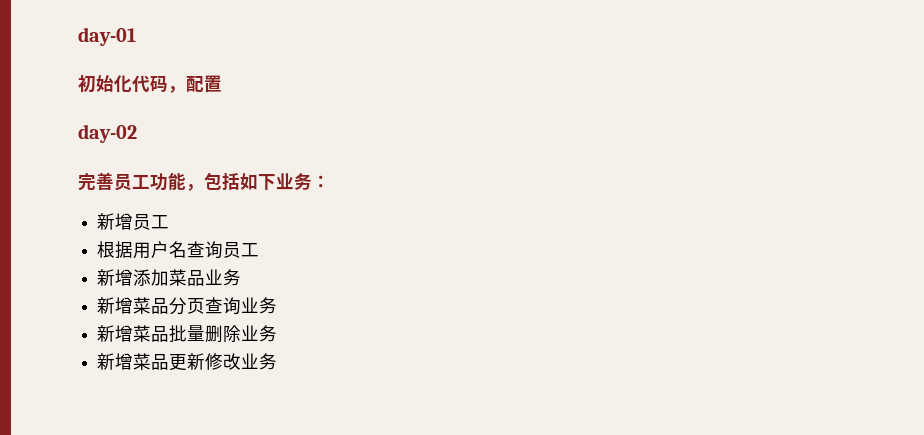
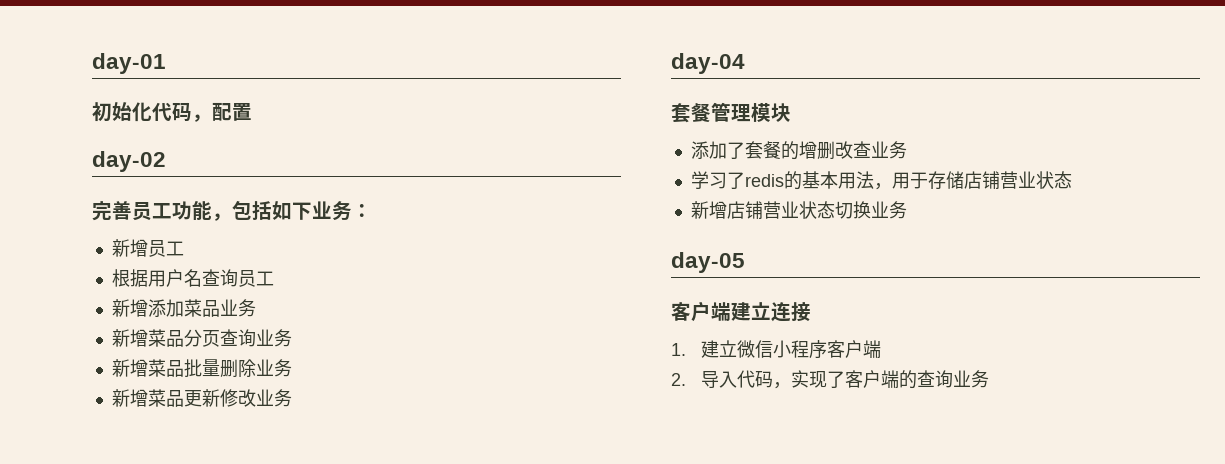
+ day-04
+ 套餐管理模块
+ 添加了套餐的增删改查业务
+ 学习了redis的基本用法，用于存储店铺营业状态
+ 新增店铺营业状态切换业务
+ day-05
+ 客户端建立连接
+ 1.建立微信小程序客户端
+ 2.导入代码，实现了客户端的查询业务

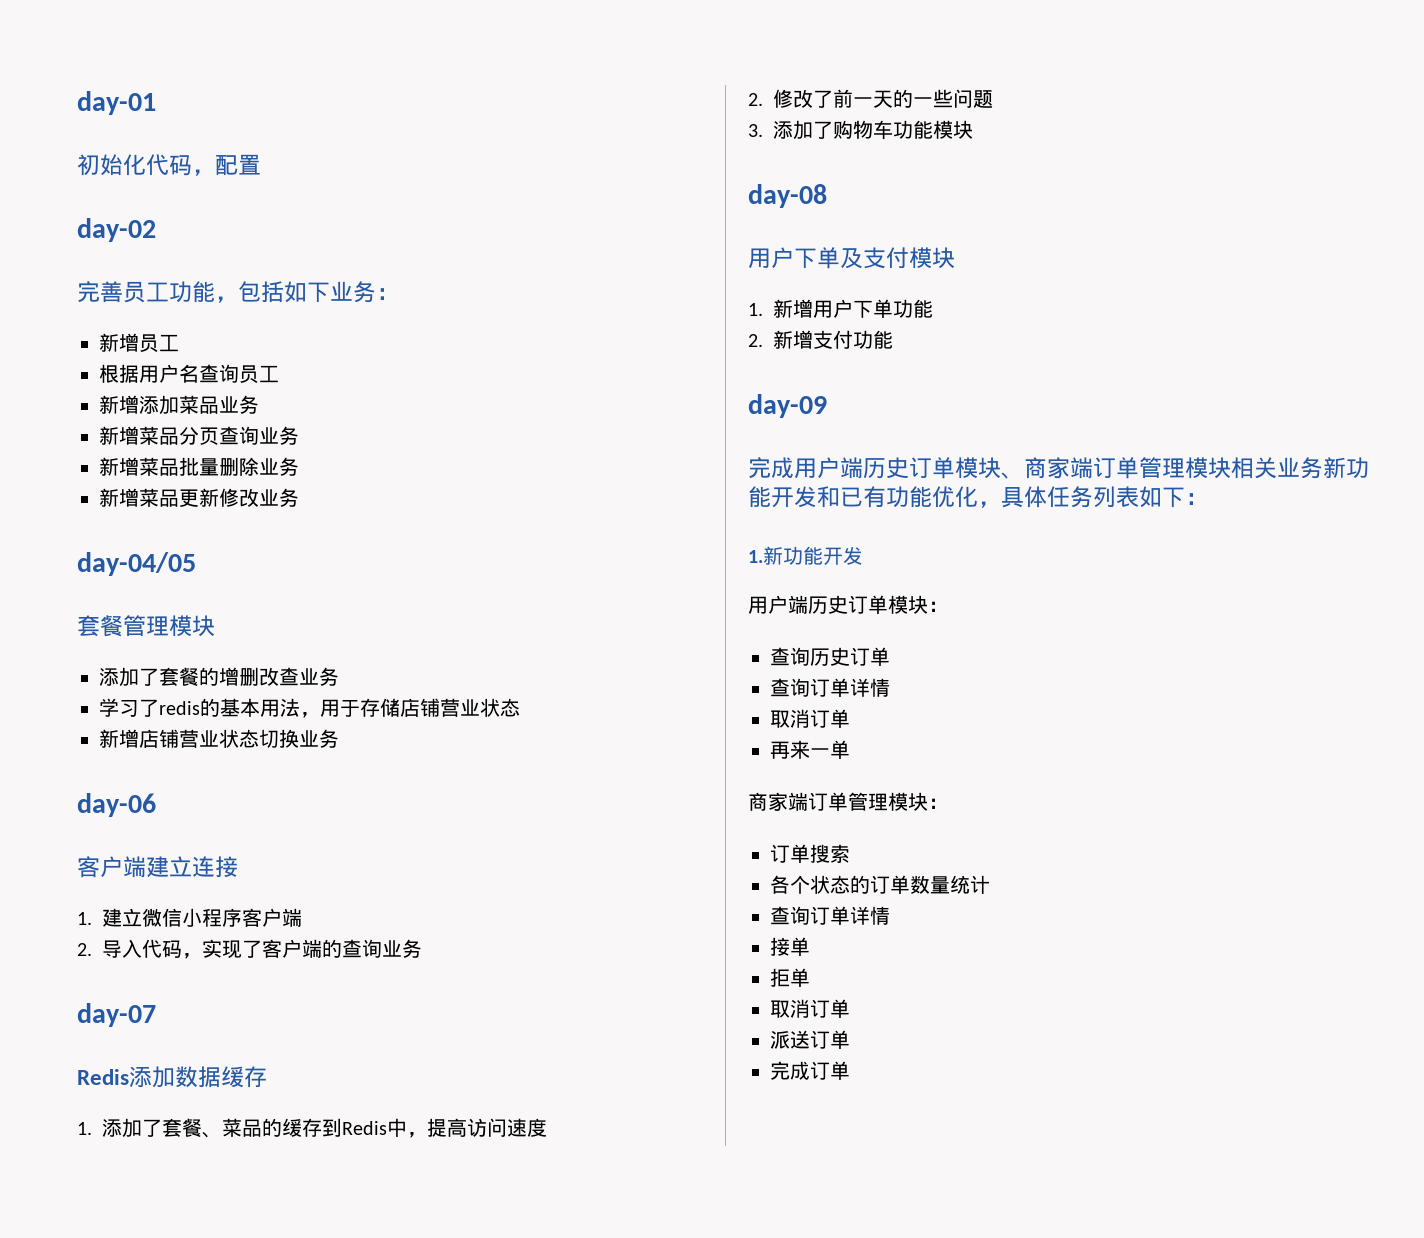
- day-04
+ day-04/05
- day-05
+ day-06
+ day-07
+ Redis添加数据缓存
+ 1.添加了套餐、菜品的缓存到Redis中，提高访问速度
+ 2.修改了前一天的一些问题
+ 3.添加了购物车功能模块
+ day-08
+ 用户下单及支付模块
+ 1.新增用户下单功能
+ 2.新增支付功能
+ day-09
+ 完成用户端历史订单模块、商家端订单管理模块相关业务新功能开发和已有功能优化，具体任务列表如下：
+ 1.新功能开发
+ 用户端历史订单模块：
+ 查询历史订单
+ 查询订单详情
+ 取消订单
+ 再来一单
+ 商家端订单管理模块：
+ 订单搜索
+ 各个状态的订单数量统计
+ 查询订单详情
+ 接单
+ 拒单
+ 取消订单
+ 派送订单
+ 完成订单

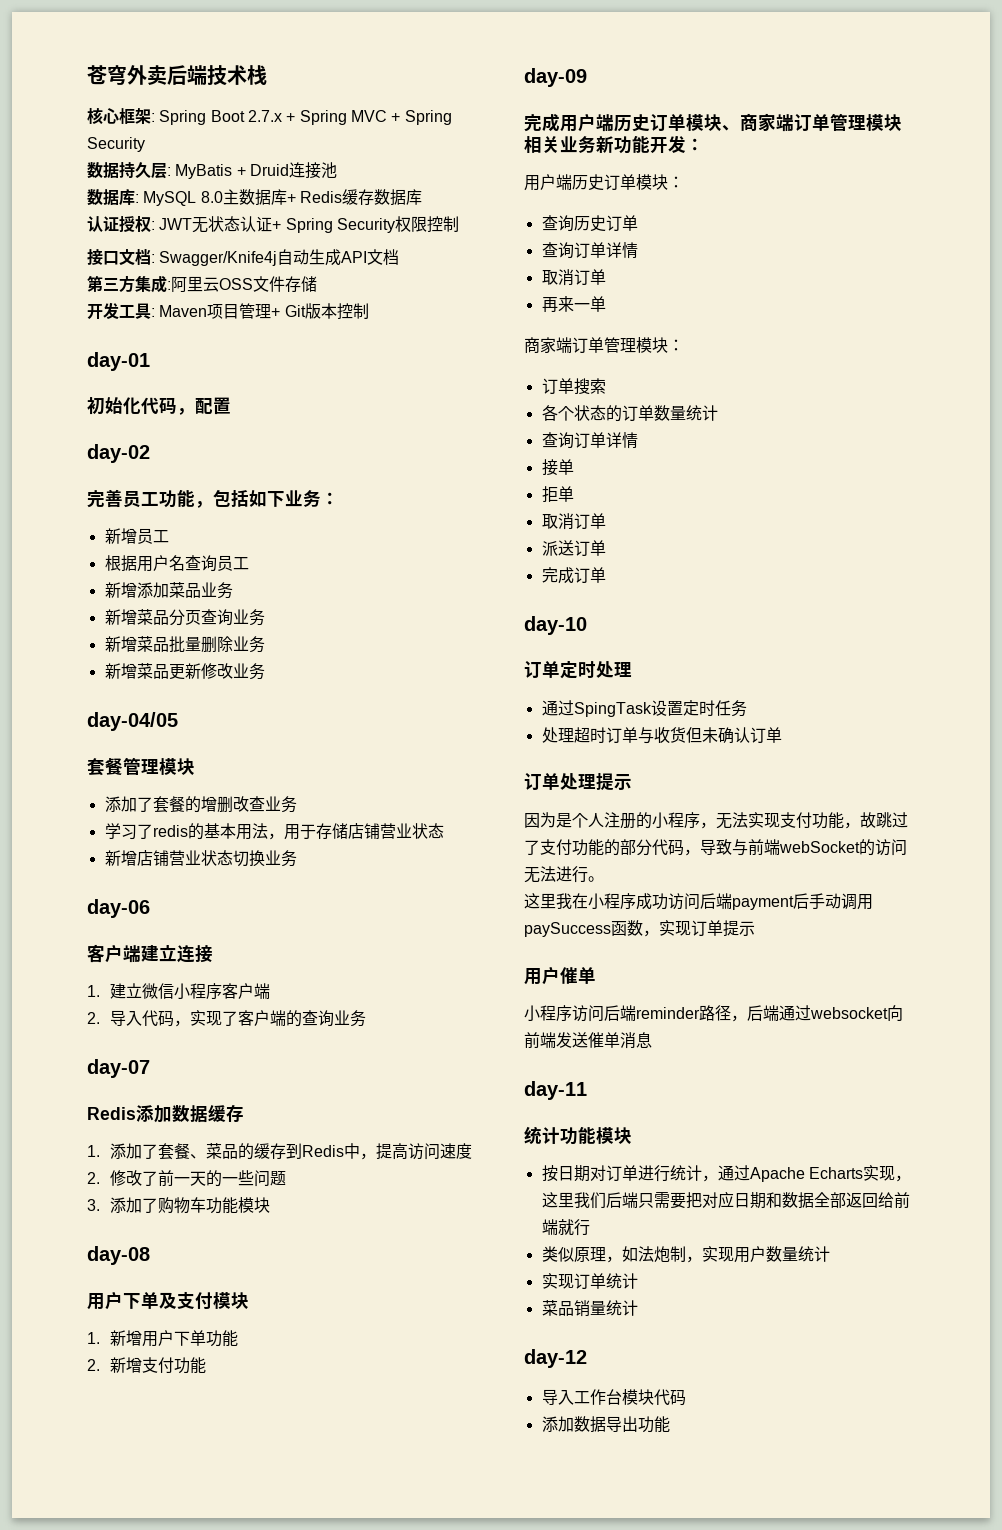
+ 苍穹外卖后端技术栈
+ 核心框架: Spring Boot 2.7.x + Spring MVC + Spring Security
+ 数据持久层: MyBatis + Druid连接池
+ 数据库: MySQL 8.0主数据库+ Redis缓存数据库
+ 认证授权: JWT无状态认证+ Spring Security权限控制
+ 接口文档: Swagger/Knife4j自动生成API文档
+ 第三方集成:阿里云OSS文件存储
+ 开发工具: Maven项目管理+ Git版本控制
- 完成用户端历史订单模块、商家端订单管理模块相关业务新功能开发和已有功能优化，具体任务列表如下：
- 1.新功能开发
+ 完成用户端历史订单模块、商家端订单管理模块相关业务新功能开发：
+ day-10
+ 订单定时处理
+ 通过SpingTask设置定时任务
+ 处理超时订单与收货但未确认订单
+ 订单处理提示
+ 因为是个人注册的小程序，无法实现支付功能，故跳过了支付功能的部分代码，导致与前端webSocket的访问无法进行。
+ 这里我在小程序成功访问后端payment后手动调用paySuccess函数，实现订单提示
+ 用户催单
+ 小程序访问后端reminder路径，后端通过websocket向前端发送催单消息
+ day-11
+ 统计功能模块
+ 按日期对订单进行统计，通过Apache Echarts实现，这里我们后端只需要把对应日期和数据全部返回给前端就行
+ 类似原理，如法炮制，实现用户数量统计
+ 实现订单统计
+ 菜品销量统计
+ day-12
+ 导入工作台模块代码
+ 添加数据导出功能

